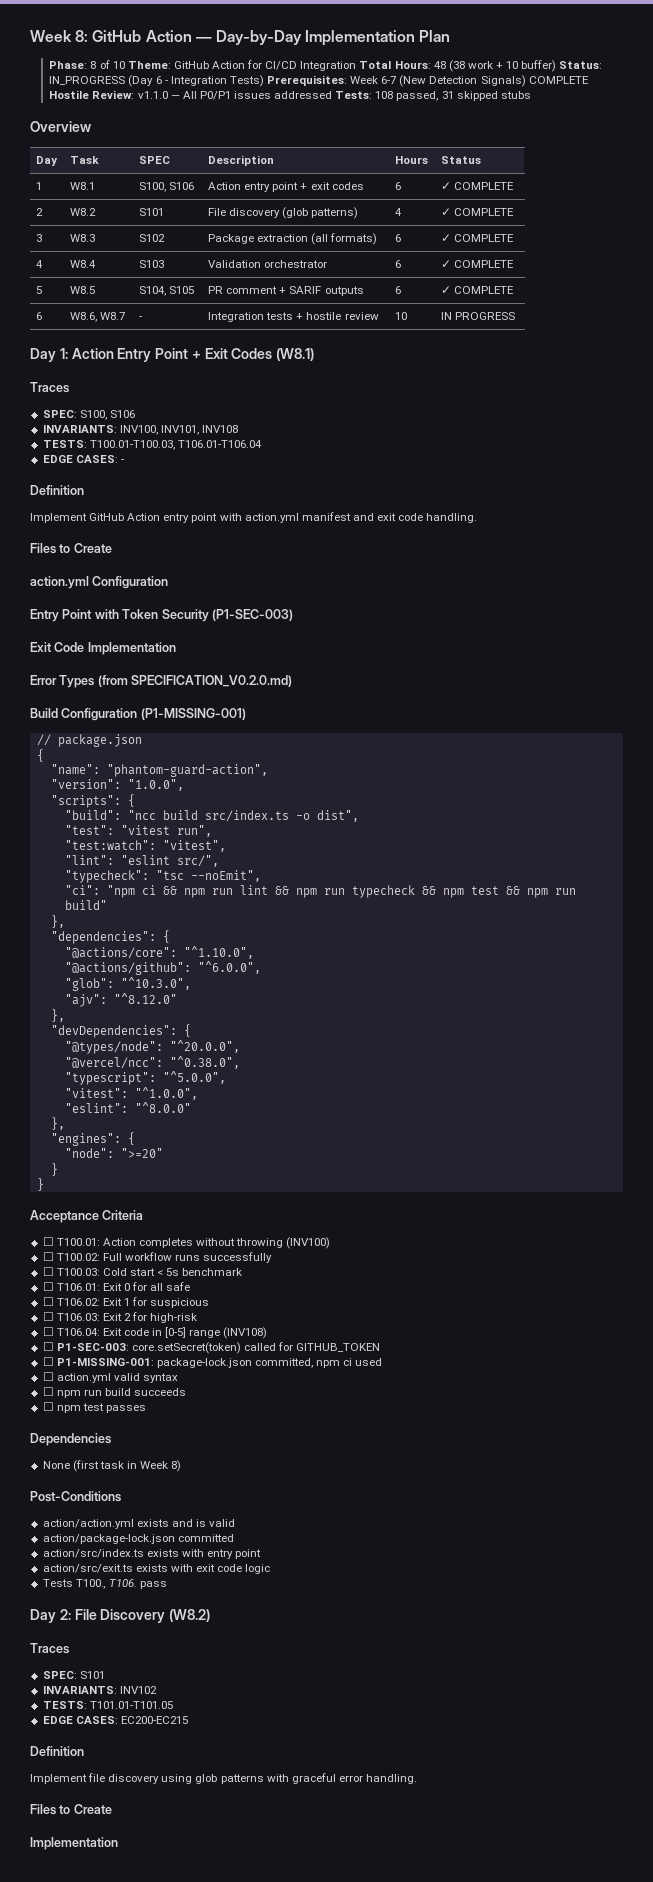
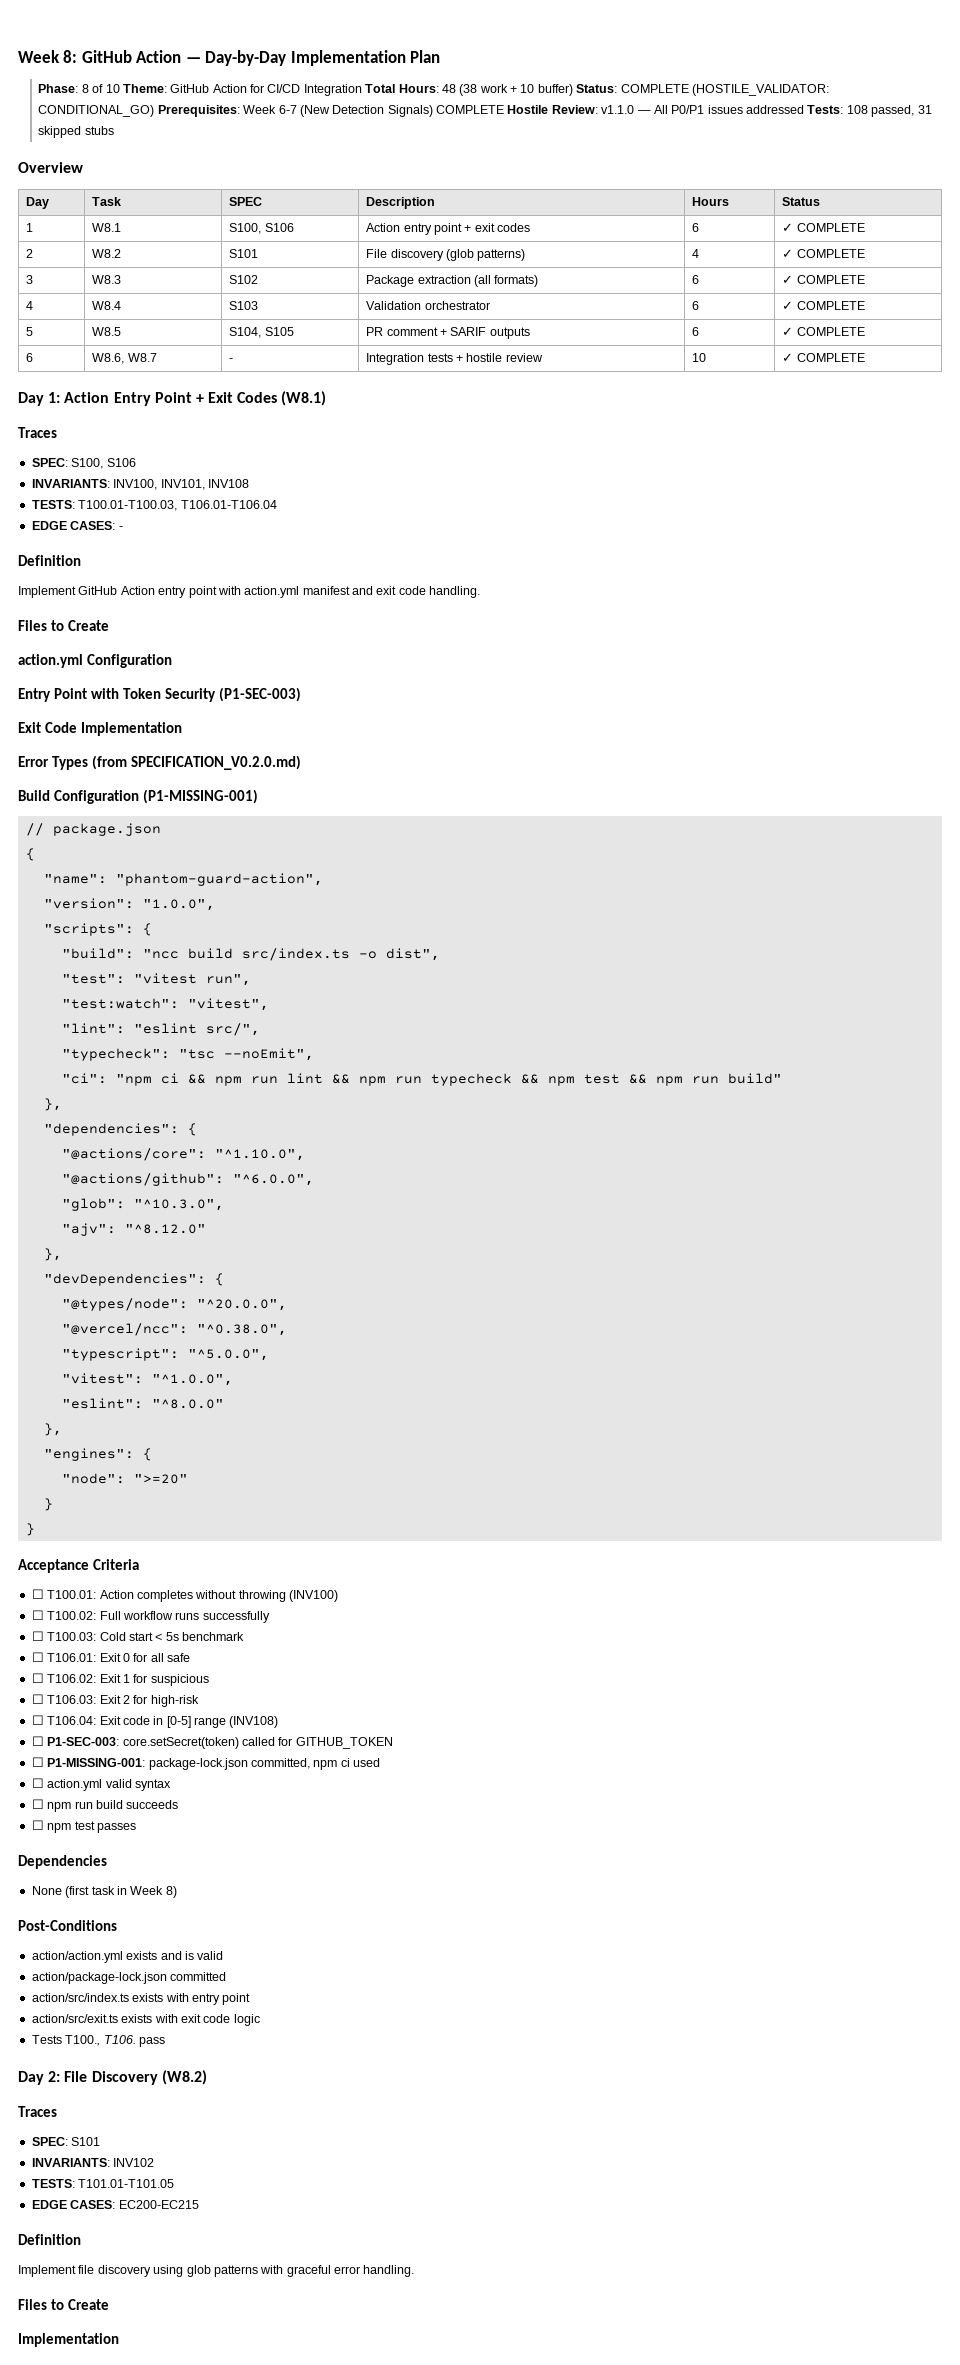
- Phase: 8 of 10 Theme: GitHub Action for CI/CD Integration Total Hours: 48 (38 work + 10 buffer) Status: IN_PROGRESS (Day 6 - Integration Tests) Prerequisites: Week 6-7 (New Detection Signals) COMPLETE Hostile Review: v1.1.0 — All P0/P1 issues addressed Tests: 108 passed, 31 skipped stubs
+ Phase: 8 of 10 Theme: GitHub Action for CI/CD Integration Total Hours: 48 (38 work + 10 buffer) Status: COMPLETE (HOSTILE_VALIDATOR: CONDITIONAL_GO) Prerequisites: Week 6-7 (New Detection Signals) COMPLETE Hostile Review: v1.1.0 — All P0/P1 issues addressed Tests: 108 passed, 31 skipped stubs
- 6 | W8.6, W8.7 | - | Integration tests + hostile review | 10 | IN PROGRESS
+ 6 | W8.6, W8.7 | - | Integration tests + hostile review | 10 | ✓ COMPLETE

